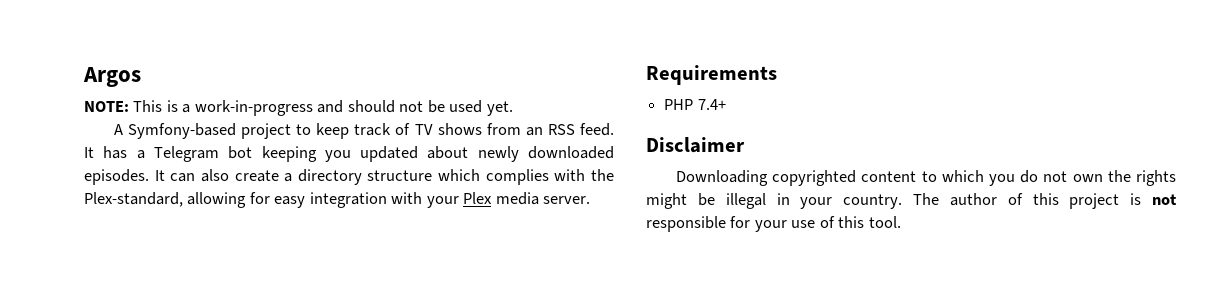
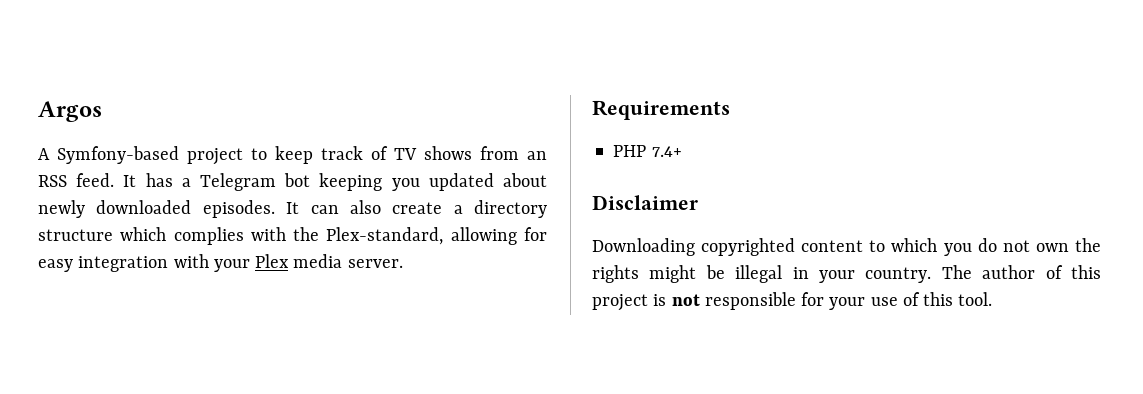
- NOTE: This is a work-in-progress and should not be used yet.

